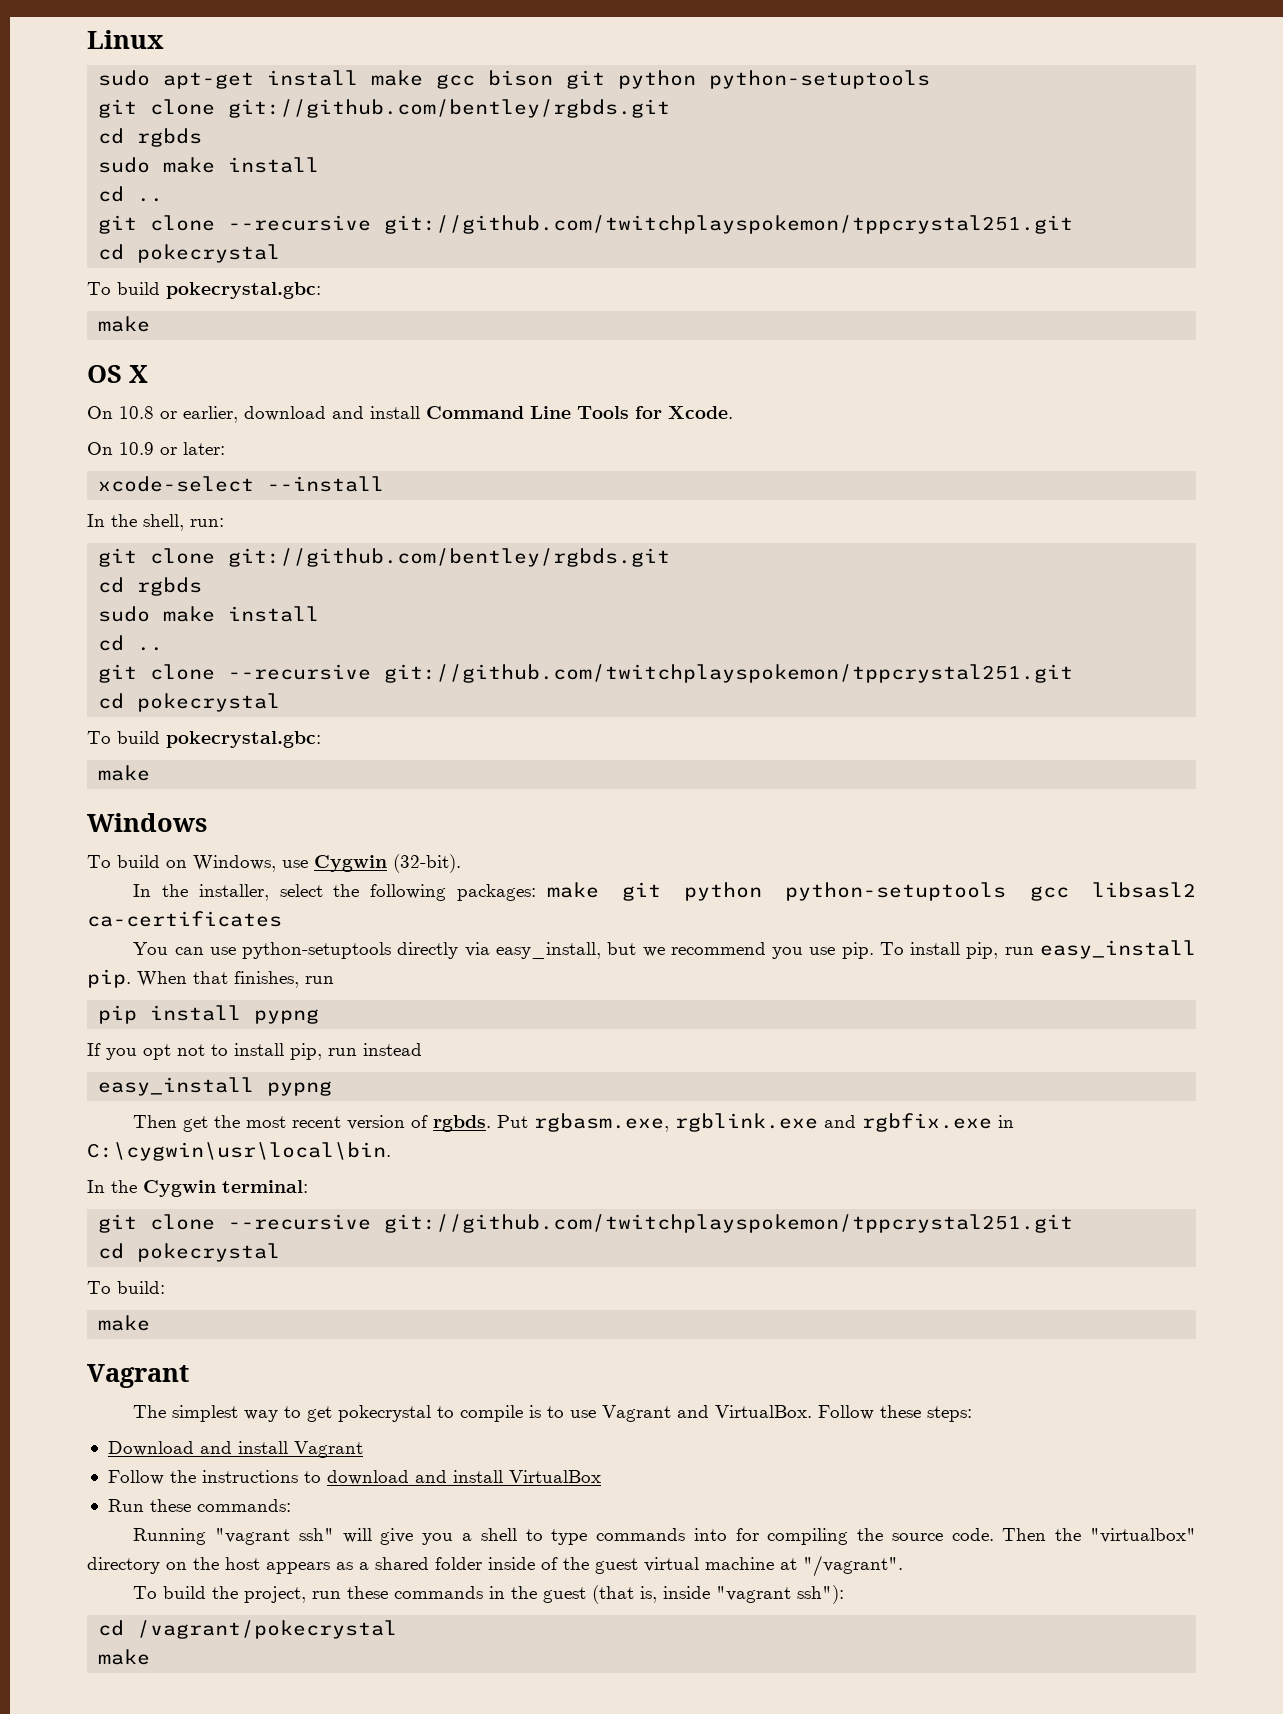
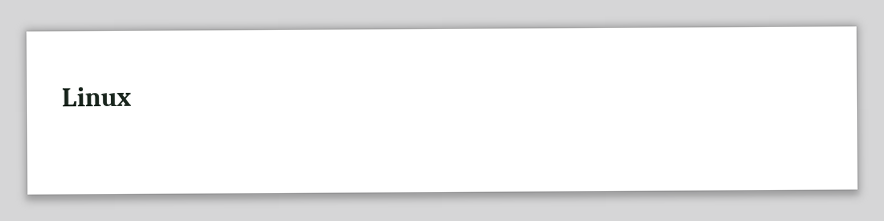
- sudo apt-get install make gcc bison git python python-setuptools
- git clone git://github.com/bentley/rgbds.git
- cd rgbds
- sudo make install
- cd ..
- git clone --recursive git://github.com/twitchplayspokemon/tppcrystal251.git
- cd pokecrystal
- To build pokecrystal.gbc:
- make
- OS X
- On 10.8 or earlier, download and install Command Line Tools for Xcode.
- On 10.9 or later:
- xcode-select --install
- In the shell, run:
- git clone git://github.com/bentley/rgbds.git
- cd rgbds
- sudo make install
- cd ..
- git clone --recursive git://github.com/twitchplayspokemon/tppcrystal251.git
- cd pokecrystal
- To build pokecrystal.gbc:
- make
- Windows
- To build on Windows, use Cygwin (32-bit).
- In the installer, select the following packages: make git python python-setuptools gcc libsasl2 ca-certificates
- You can use python-setuptools directly via easy_install, but we recommend you use pip. To install pip, run easy_install pip. When that finishes, run
- pip install pypng
- If you opt not to install pip, run instead
- easy_install pypng
- Then get the most recent version of rgbds. Put rgbasm.exe, rgblink.exe and rgbfix.exe in C:\cygwin\usr\local\bin.
- In the Cygwin terminal:
- git clone --recursive git://github.com/twitchplayspokemon/tppcrystal251.git
- cd pokecrystal
- To build:
- make
- Vagrant
- The simplest way to get pokecrystal to compile is to use Vagrant and VirtualBox. Follow these steps:
- Download and install Vagrant
- Follow the instructions to download and install VirtualBox
- Run these commands:
- Running "vagrant ssh" will give you a shell to type commands into for compiling the source code. Then the "virtualbox" directory on the host appears as a shared folder inside of the guest virtual machine at "/vagrant".
- To build the project, run these commands in the guest (that is, inside "vagrant ssh"):
- cd /vagrant/pokecrystal
- make

